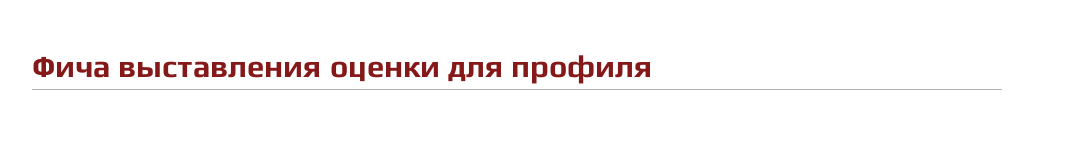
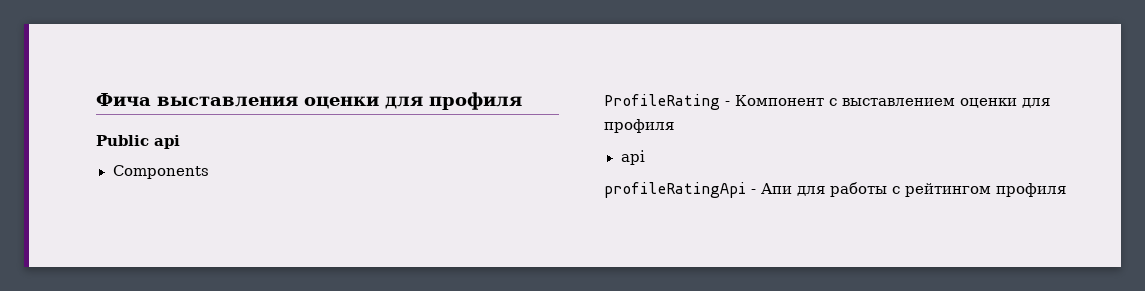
+ Public api
+ Components
+ ProfileRating - Компонент с выставлением оценки для профиля
+ api
+ profileRatingApi - Апи для работы с рейтингом профиля

